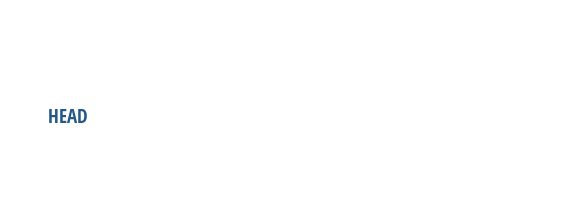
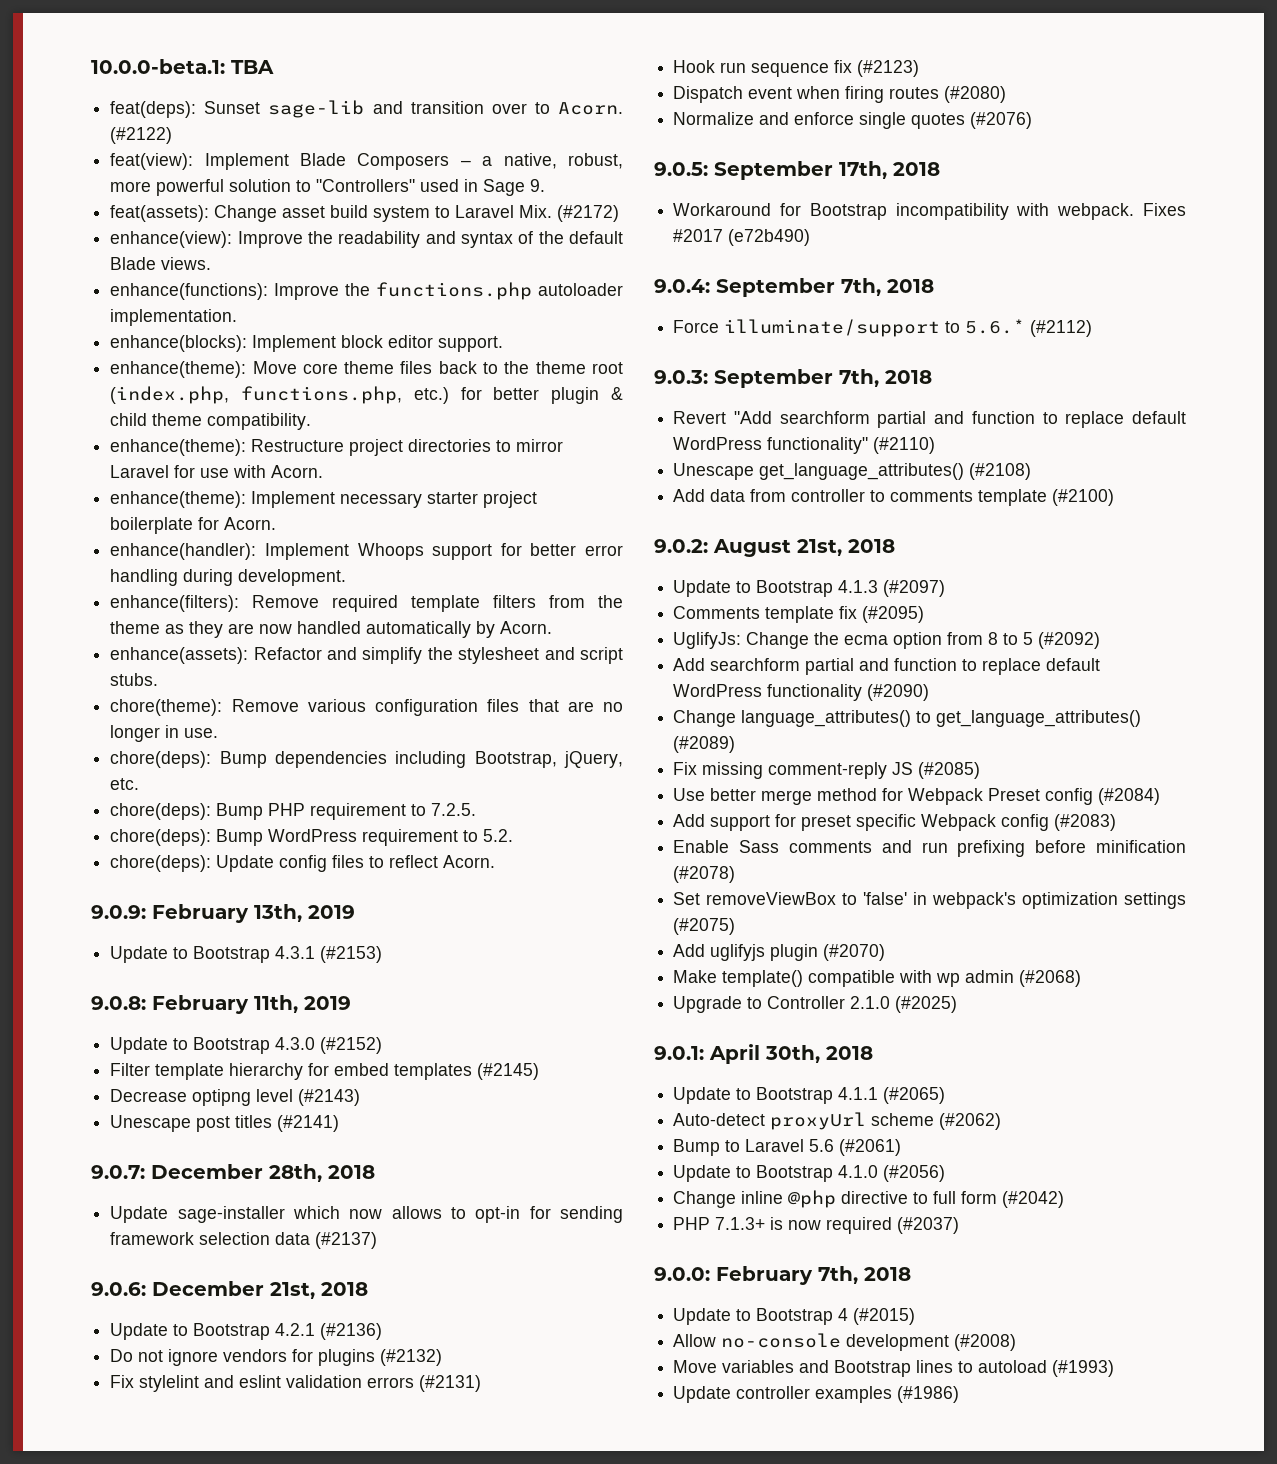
- HEAD
+ 10.0.0-beta.1: TBA
+ feat(deps): Sunset sage-lib and transition over to Acorn. (#2122)
+ feat(view): Implement Blade Composers – a native, robust, more powerful solution to "Controllers" used in Sage 9.
+ feat(assets): Change asset build system to Laravel Mix. (#2172)
+ enhance(view): Improve the readability and syntax of the default Blade views.
+ enhance(functions): Improve the functions.php autoloader implementation.
+ enhance(blocks): Implement block editor support.
+ enhance(theme): Move core theme files back to the theme root (index.php, functions.php, etc.) for better plugin & child theme compatibility.
+ enhance(theme): Restructure project directories to mirror Laravel for use with Acorn.
+ enhance(theme): Implement necessary starter project boilerplate for Acorn.
+ enhance(handler): Implement Whoops support for better error handling during development.
+ enhance(filters): Remove required template filters from the theme as they are now handled automatically by Acorn.
+ enhance(assets): Refactor and simplify the stylesheet and script stubs.
+ chore(theme): Remove various configuration files that are no longer in use.
+ chore(deps): Bump dependencies including Bootstrap, jQuery, etc.
+ chore(deps): Bump PHP requirement to 7.2.5.
+ chore(deps): Bump WordPress requirement to 5.2.
+ chore(deps): Update config files to reflect Acorn.
+ 9.0.9: February 13th, 2019
+ Update to Bootstrap 4.3.1 (#2153)
+ 9.0.8: February 11th, 2019
+ Update to Bootstrap 4.3.0 (#2152)
+ Filter template hierarchy for embed templates (#2145)
+ Decrease optipng level (#2143)
+ Unescape post titles (#2141)
+ 9.0.7: December 28th, 2018
+ Update sage-installer which now allows to opt-in for sending framework selection data (#2137)
+ 9.0.6: December 21st, 2018
+ Update to Bootstrap 4.2.1 (#2136)
+ Do not ignore vendors for plugins (#2132)
+ Fix stylelint and eslint validation errors (#2131)
+ Hook run sequence fix (#2123)
+ Dispatch event when firing routes (#2080)
+ Normalize and enforce single quotes (#2076)
+ 9.0.5: September 17th, 2018
+ Workaround for Bootstrap incompatibility with webpack. Fixes #2017 (e72b490)
+ 9.0.4: September 7th, 2018
+ Force illuminate/support to 5.6.* (#2112)
+ 9.0.3: September 7th, 2018
+ Revert "Add searchform partial and function to replace default WordPress functionality" (#2110)
+ Unescape get_language_attributes() (#2108)
+ Add data from controller to comments template (#2100)
+ 9.0.2: August 21st, 2018
+ Update to Bootstrap 4.1.3 (#2097)
+ Comments template fix (#2095)
+ UglifyJs: Change the ecma option from 8 to 5 (#2092)
+ Add searchform partial and function to replace default WordPress functionality (#2090)
+ Change language_attributes() to get_language_attributes() (#2089)
+ Fix missing comment-reply JS (#2085)
+ Use better merge method for Webpack Preset config (#2084)
+ Add support for preset specific Webpack config (#2083)
+ Enable Sass comments and run prefixing before minification (#2078)
+ Set removeViewBox to 'false' in webpack's optimization settings (#2075)
+ Add uglifyjs plugin (#2070)
+ Make template() compatible with wp admin (#2068)
+ Upgrade to Controller 2.1.0 (#2025)
+ 9.0.1: April 30th, 2018
+ Update to Bootstrap 4.1.1 (#2065)
+ Auto-detect proxyUrl scheme (#2062)
+ Bump to Laravel 5.6 (#2061)
+ Update to Bootstrap 4.1.0 (#2056)
+ Change inline @php directive to full form (#2042)
+ PHP 7.1.3+ is now required (#2037)
+ 9.0.0: February 7th, 2018
+ Update to Bootstrap 4 (#2015)
+ Allow no-console development (#2008)
+ Move variables and Bootstrap lines to autoload (#1993)
+ Update controller examples (#1986)

